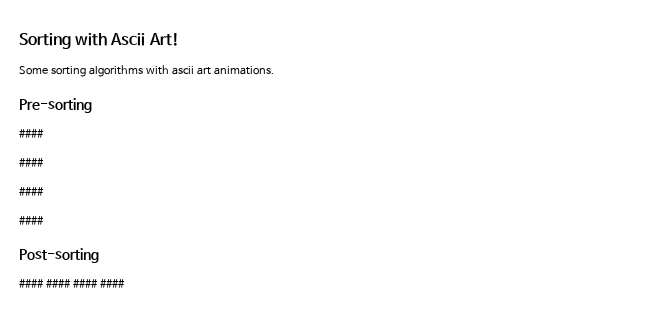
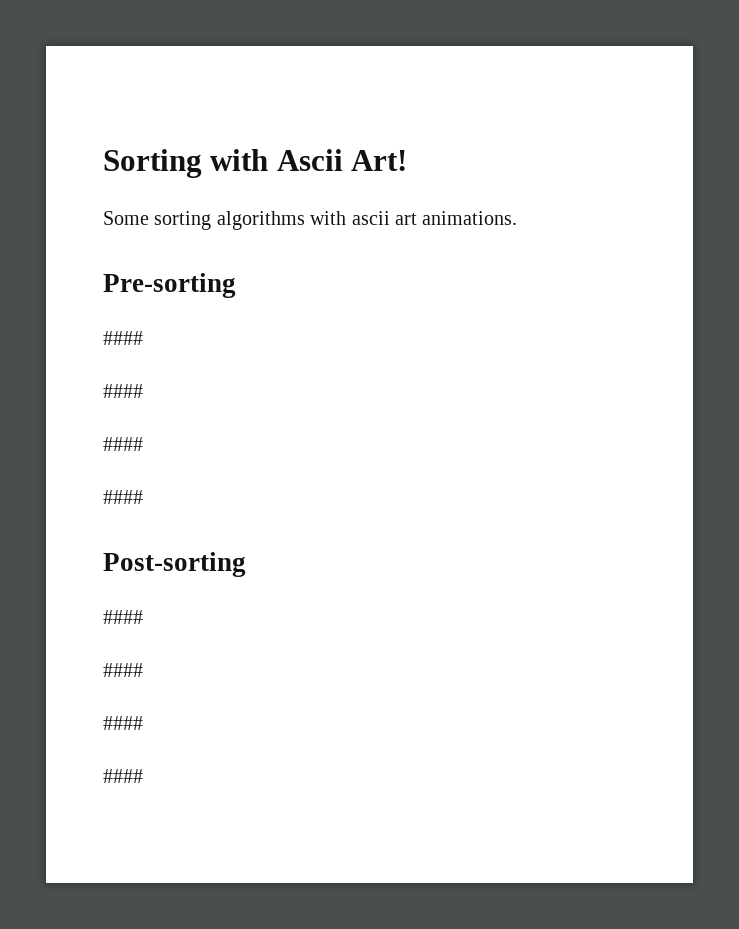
  Post-sorting
- #### #### #### ####
+ ####
+ ####
+ ####
+ ####

